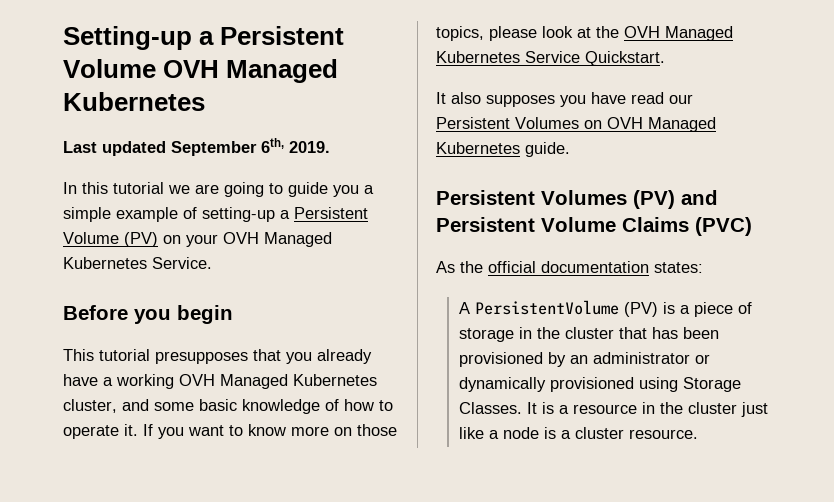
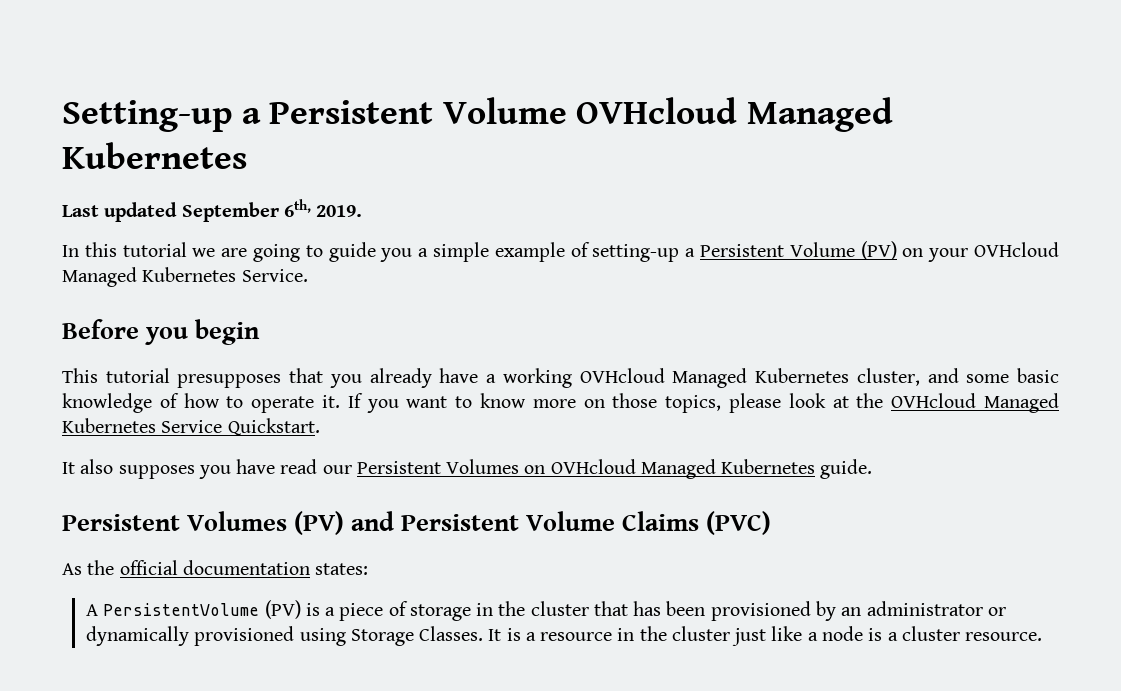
- Setting-up a Persistent Volume OVH Managed Kubernetes
+ Setting-up a Persistent Volume OVHcloud Managed Kubernetes
- In this tutorial we are going to guide you a simple example of setting-up a Persistent Volume (PV) on your OVH Managed Kubernetes Service.
+ In this tutorial we are going to guide you a simple example of setting-up a Persistent Volume (PV) on your OVHcloud Managed Kubernetes Service.
- This tutorial presupposes that you already have a working OVH Managed Kubernetes cluster, and some basic knowledge of how to operate it.
+ This tutorial presupposes that you already have a working OVHcloud Managed Kubernetes cluster, and some basic knowledge of how to operate it.
- If you want to know more on those topics, please look at the OVH Managed Kubernetes Service Quickstart.
+ If you want to know more on those topics, please look at the OVHcloud Managed Kubernetes Service Quickstart.
- It also supposes you have read our Persistent Volumes on OVH Managed Kubernetes guide.
+ It also supposes you have read our Persistent Volumes on OVHcloud Managed Kubernetes guide.

